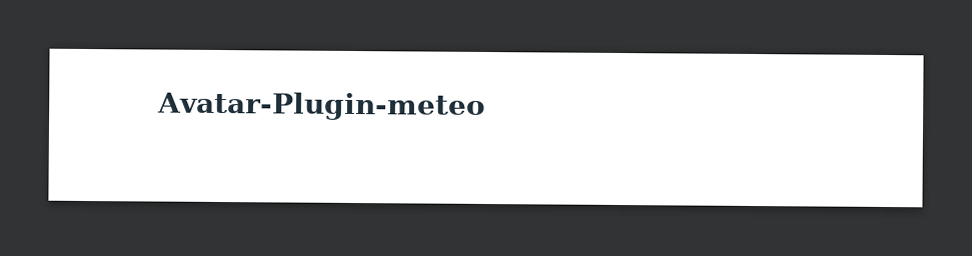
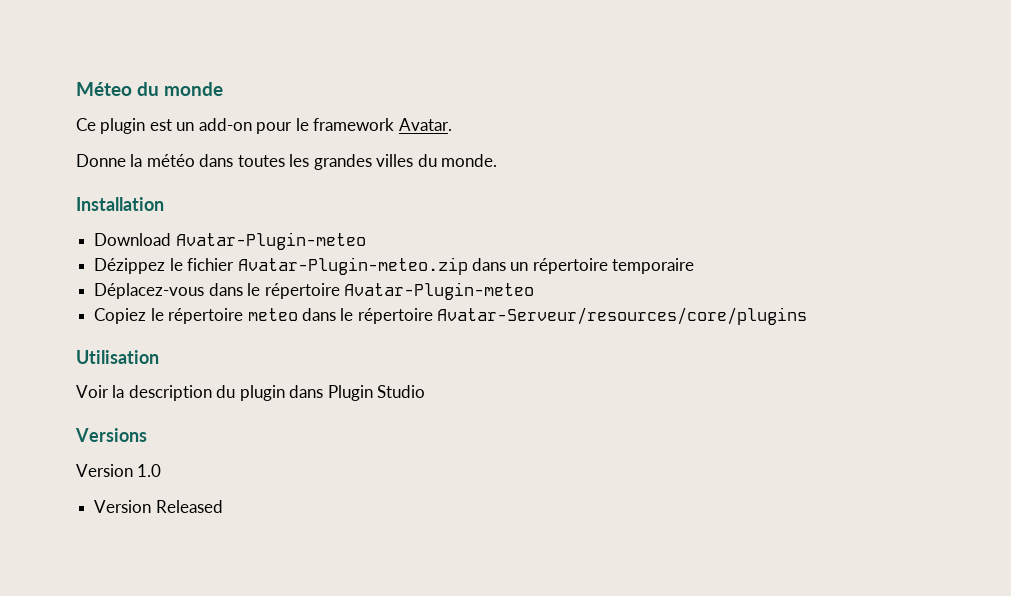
- Avatar-Plugin-meteo
+ Méteo du monde
+ Ce plugin est un add-on pour le framework Avatar.
+ Donne la météo dans toutes les grandes villes du monde.
+ Installation
+ Download Avatar-Plugin-meteo
+ Dézippez le fichier Avatar-Plugin-meteo.zip dans un répertoire temporaire
+ Déplacez-vous dans le répertoire Avatar-Plugin-meteo
+ Copiez le répertoire meteo dans le répertoire Avatar-Serveur/resources/core/plugins
+ Utilisation
+ Voir la description du plugin dans Plugin Studio
+ Versions
+ Version 1.0
+ Version Released

